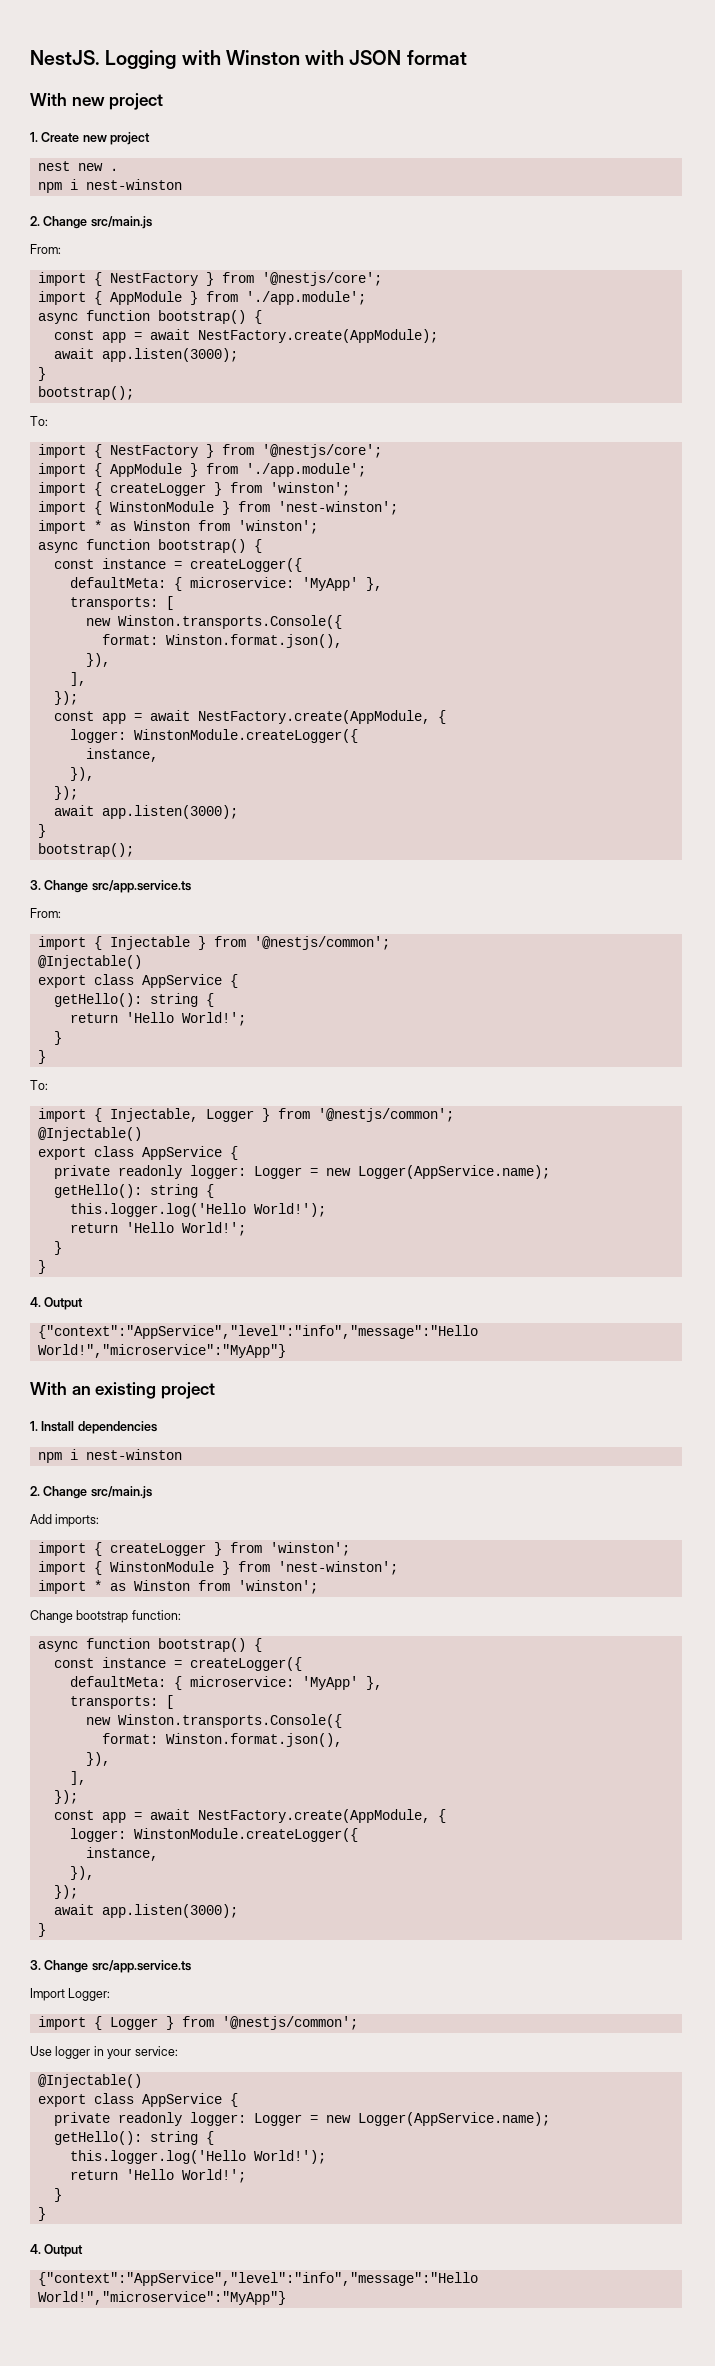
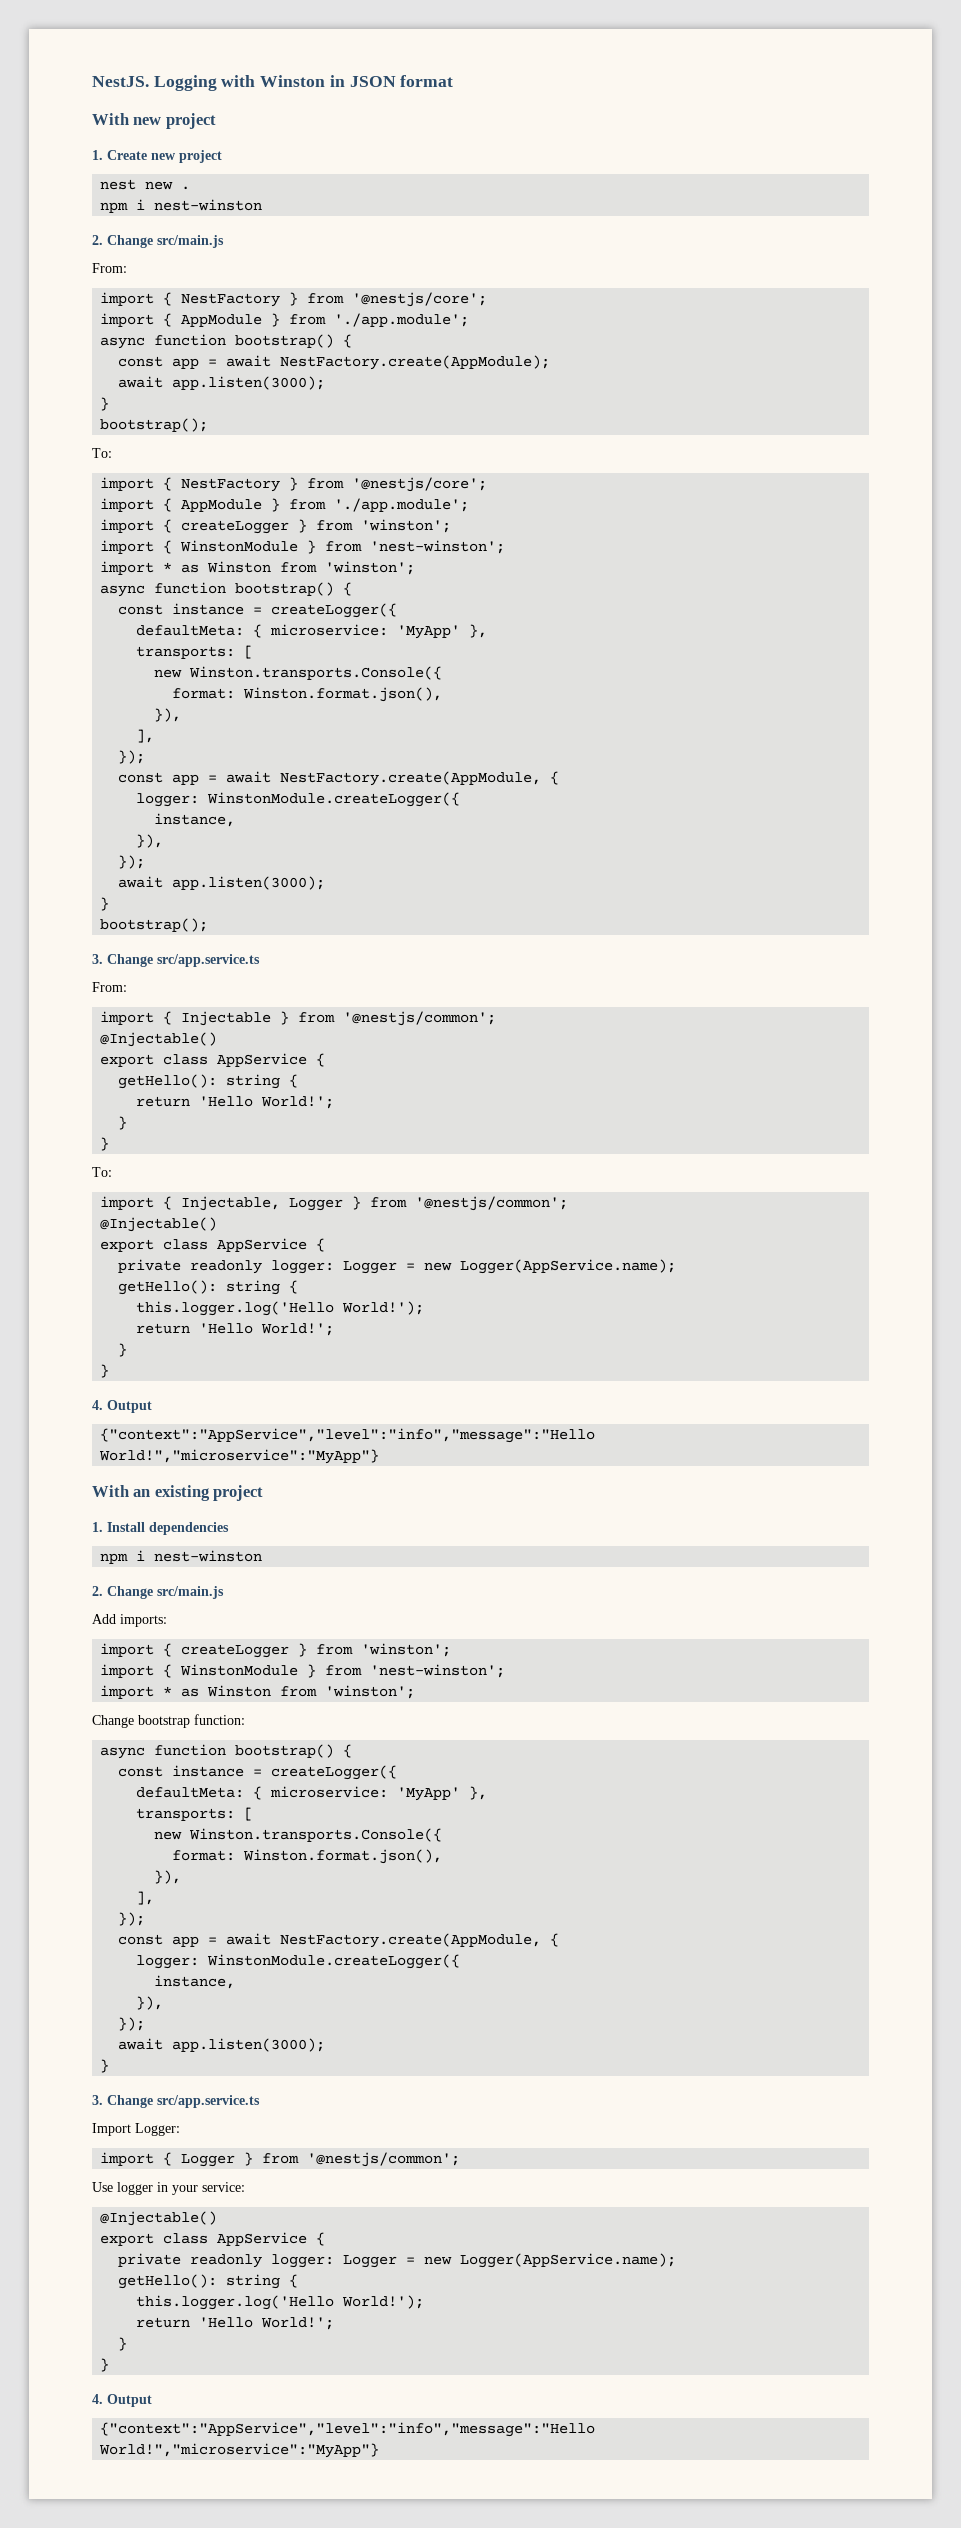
- Logging with Winston with JSON format
+ Logging with Winston in JSON format

